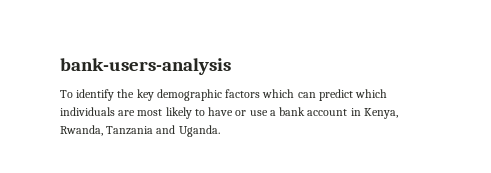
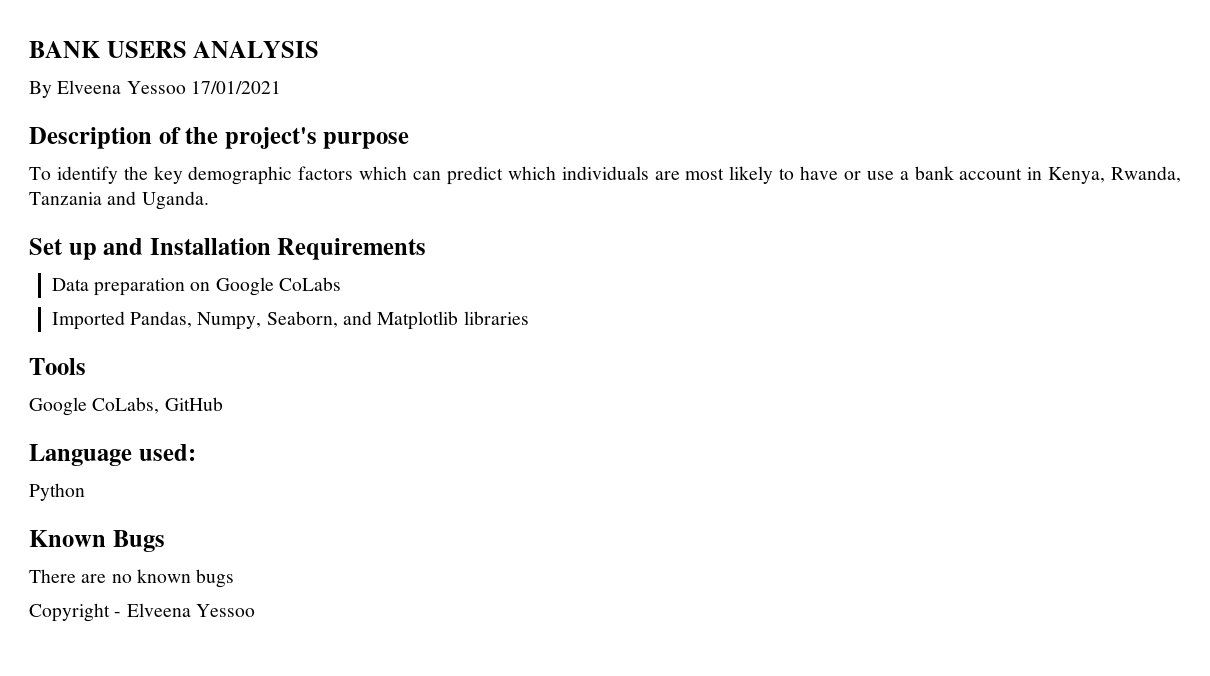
- bank-users-analysis
+ BANK USERS ANALYSIS
+ By Elveena Yessoo 17/01/2021
+ Description of the project's purpose
+ Set up and Installation Requirements
+ Data preparation on Google CoLabs
+ Imported Pandas, Numpy, Seaborn, and Matplotlib libraries
+ Tools
+ Google CoLabs, GitHub
+ Language used:
+ Python
+ Known Bugs
+ There are no known bugs
+ Copyright - Elveena Yessoo

